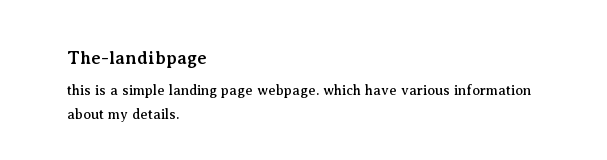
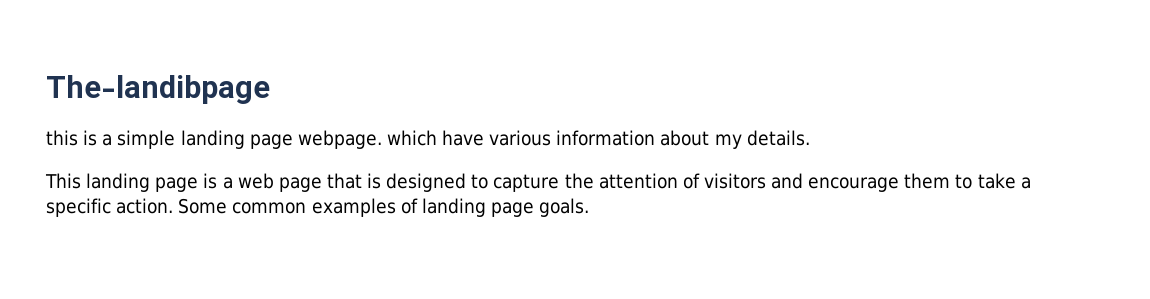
+ This landing page is a web page that is designed to capture the attention of visitors and encourage them to take a specific action. Some common examples of landing page goals.

